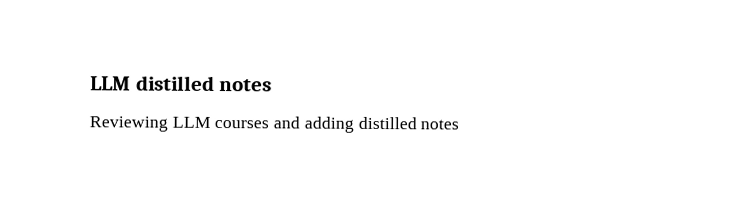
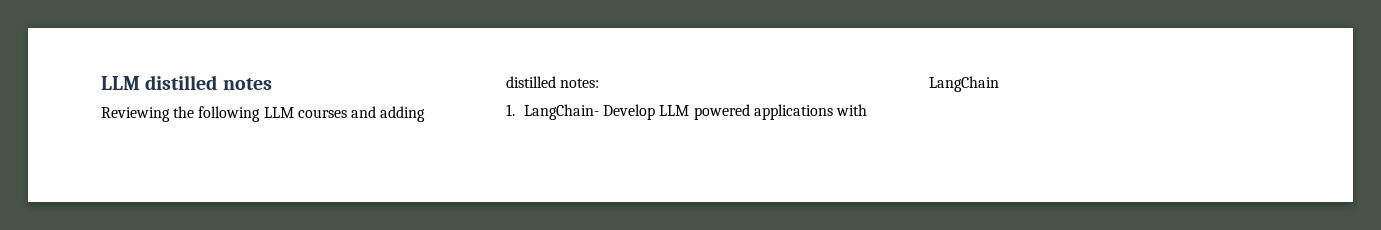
- Reviewing LLM courses and adding distilled notes
+ Reviewing the following LLM courses and adding distilled notes:
+ 1. LangChain- Develop LLM powered applications with LangChain

